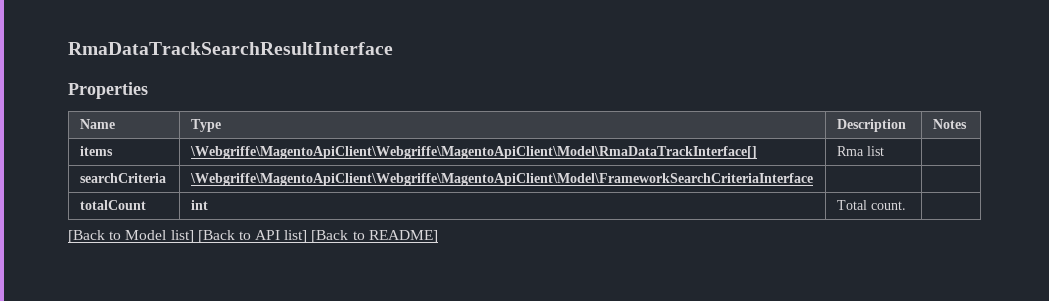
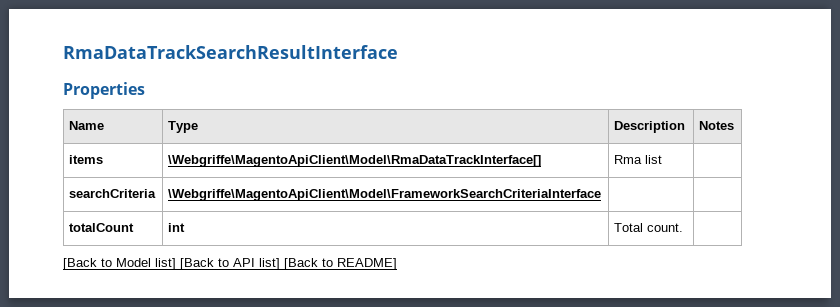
- items | \Webgriffe\MagentoApiClient\Webgriffe\MagentoApiClient\Model\RmaDataTrackInterface[] | Rma list |
+ items | \Webgriffe\MagentoApiClient\Model\RmaDataTrackInterface[] | Rma list |
- searchCriteria | \Webgriffe\MagentoApiClient\Webgriffe\MagentoApiClient\Model\FrameworkSearchCriteriaInterface | |
+ searchCriteria | \Webgriffe\MagentoApiClient\Model\FrameworkSearchCriteriaInterface | |

